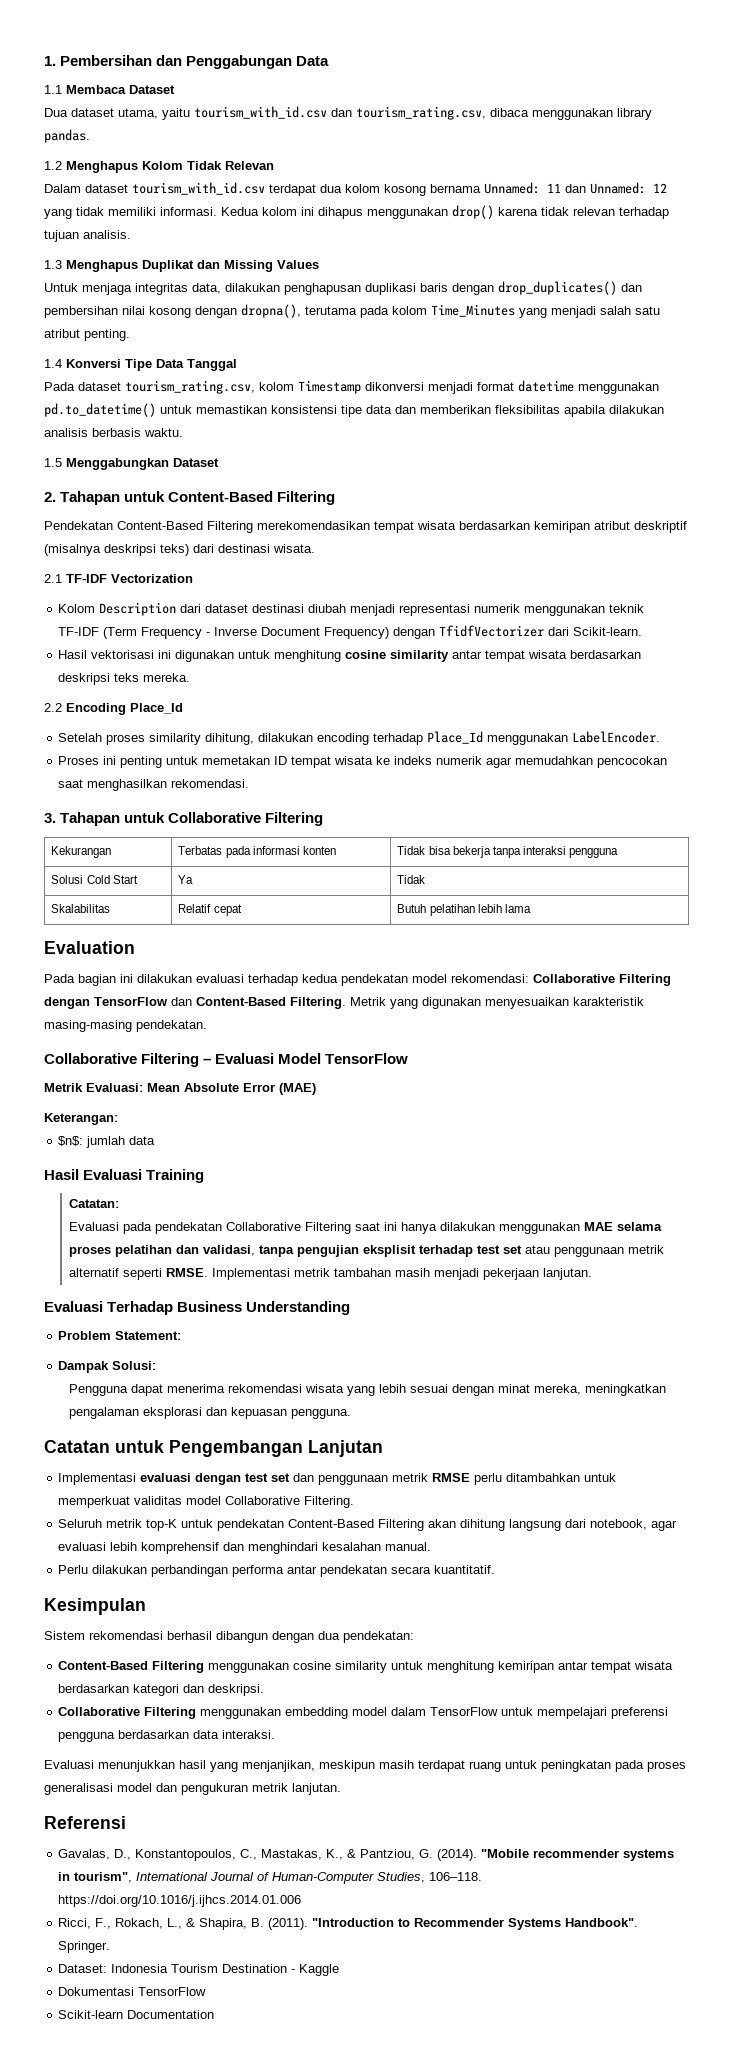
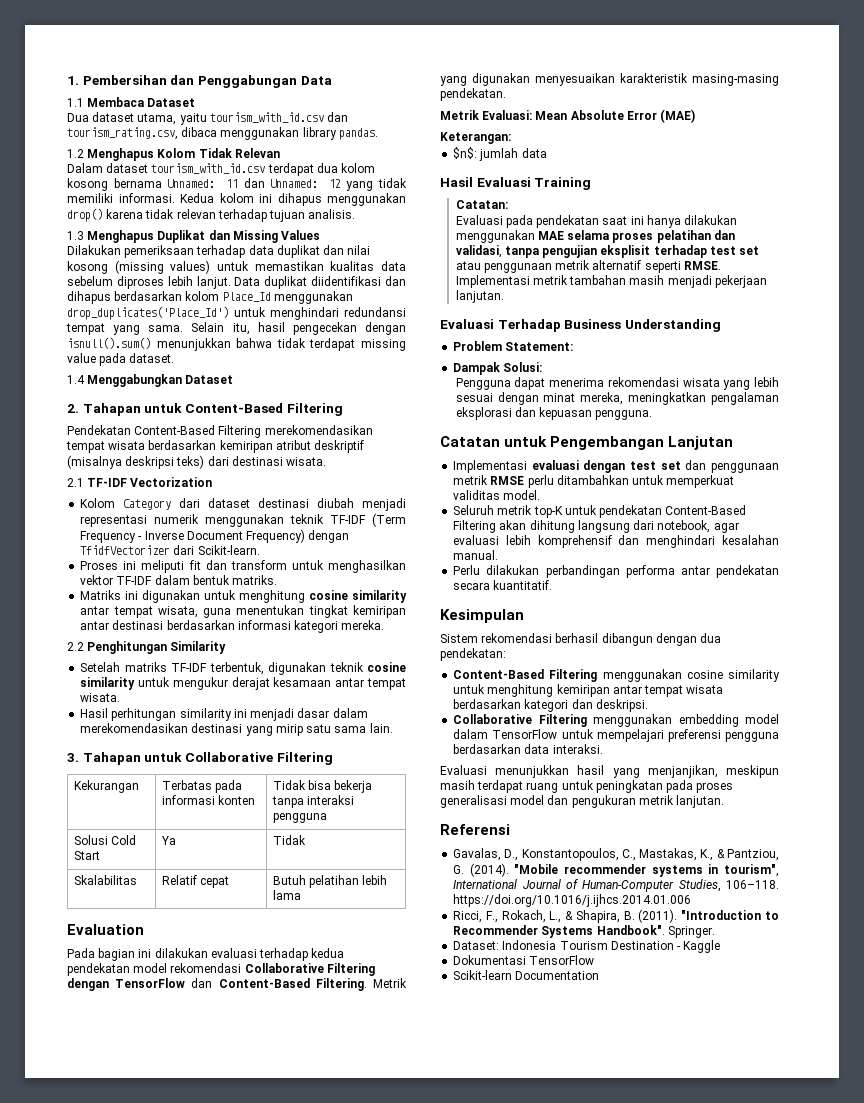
- Untuk menjaga integritas data, dilakukan penghapusan duplikasi baris dengan drop_duplicates() dan pembersihan nilai kosong dengan dropna(), terutama pada kolom Time_Minutes yang menjadi salah satu atribut penting.
- 1.4 Konversi Tipe Data Tanggal
- Pada dataset tourism_rating.csv, kolom Timestamp dikonversi menjadi format datetime menggunakan pd.to_datetime() untuk memastikan konsistensi tipe data dan memberikan fleksibilitas apabila dilakukan analisis berbasis waktu.
- 1.5 Menggabungkan Dataset
+ Dilakukan pemeriksaan terhadap data duplikat dan nilai kosong (missing values) untuk memastikan kualitas data sebelum diproses lebih lanjut. Data duplikat diidentifikasi dan dihapus berdasarkan kolom Place_Id menggunakan drop_duplicates('Place_Id') untuk menghindari redundansi tempat yang sama. Selain itu, hasil pengecekan dengan isnull().sum() menunjukkan bahwa tidak terdapat missing value pada dataset.
+ 1.4 Menggabungkan Dataset
- Kolom Description dari dataset destinasi diubah menjadi representasi numerik menggunakan teknik TF-IDF (Term Frequency - Inverse Document Frequency) dengan TfidfVectorizer dari Scikit-learn.
+ Kolom Category dari dataset destinasi diubah menjadi representasi numerik menggunakan teknik TF-IDF (Term Frequency - Inverse Document Frequency) dengan TfidfVectorizer dari Scikit-learn.
- Hasil vektorisasi ini digunakan untuk menghitung cosine similarity antar tempat wisata berdasarkan deskripsi teks mereka.
+ Proses ini meliputi fit dan transform untuk menghasilkan vektor TF-IDF dalam bentuk matriks.
+ Matriks ini digunakan untuk menghitung cosine similarity antar tempat wisata, guna menentukan tingkat kemiripan antar destinasi berdasarkan informasi kategori mereka.
- 2.2 Encoding Place_Id
+ 2.2 Penghitungan Similarity
- Setelah proses similarity dihitung, dilakukan encoding terhadap Place_Id menggunakan LabelEncoder.
- Proses ini penting untuk memetakan ID tempat wisata ke indeks numerik agar memudahkan pencocokan saat menghasilkan rekomendasi.
+ Setelah matriks TF-IDF terbentuk, digunakan teknik cosine similarity untuk mengukur derajat kesamaan antar tempat wisata.
+ Hasil perhitungan similarity ini menjadi dasar dalam merekomendasikan destinasi yang mirip satu sama lain.
- Pada bagian ini dilakukan evaluasi terhadap kedua pendekatan model rekomendasi: Collaborative Filtering dengan TensorFlow dan Content-Based Filtering.
+ Pada bagian ini dilakukan evaluasi terhadap kedua pendekatan model rekomendasi Collaborative Filtering dengan TensorFlow dan Content-Based Filtering.
- Collaborative Filtering – Evaluasi Model TensorFlow
- Evaluasi pada pendekatan Collaborative Filtering saat ini hanya dilakukan menggunakan MAE selama proses pelatihan dan validasi, tanpa pengujian eksplisit terhadap test set atau penggunaan metrik alternatif seperti RMSE.
+ Evaluasi pada pendekatan saat ini hanya dilakukan menggunakan MAE selama proses pelatihan dan validasi, tanpa pengujian eksplisit terhadap test set atau penggunaan metrik alternatif seperti RMSE.
- Implementasi evaluasi dengan test set dan penggunaan metrik RMSE perlu ditambahkan untuk memperkuat validitas model Collaborative Filtering.
+ Implementasi evaluasi dengan test set dan penggunaan metrik RMSE perlu ditambahkan untuk memperkuat validitas model.

